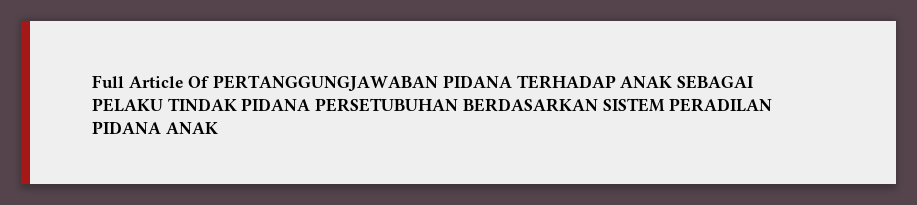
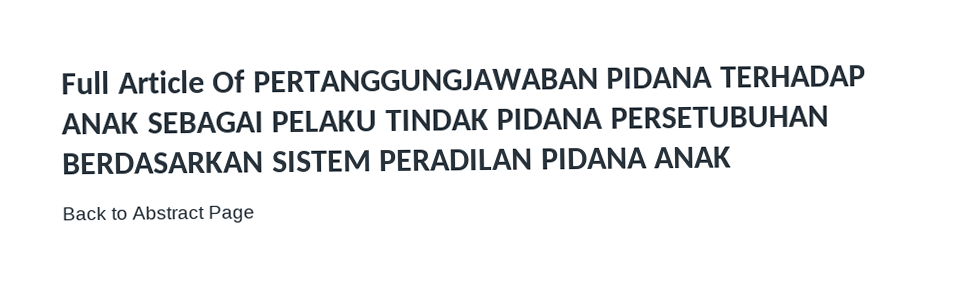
+ Back to Abstract Page

